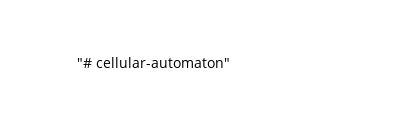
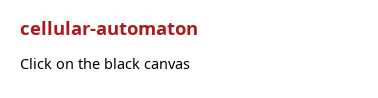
- "# cellular-automaton"
+ cellular-automaton
+ Click on the black canvas

